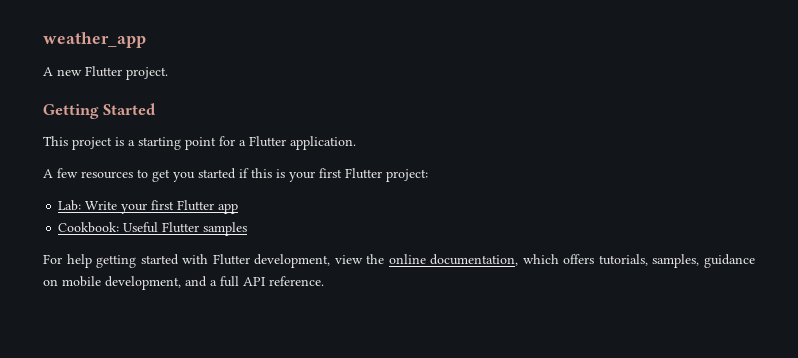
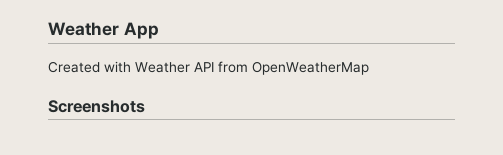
- weather_app
- A new Flutter project.
- Getting Started
- This project is a starting point for a Flutter application.
- A few resources to get you started if this is your first Flutter project:
- Lab: Write your first Flutter app
- Cookbook: Useful Flutter samples
- For help getting started with Flutter development, view the online documentation, which offers tutorials, samples, guidance on mobile development, and a full API reference.
+ Weather App
+ Created with Weather API from OpenWeatherMap
+ Screenshots

